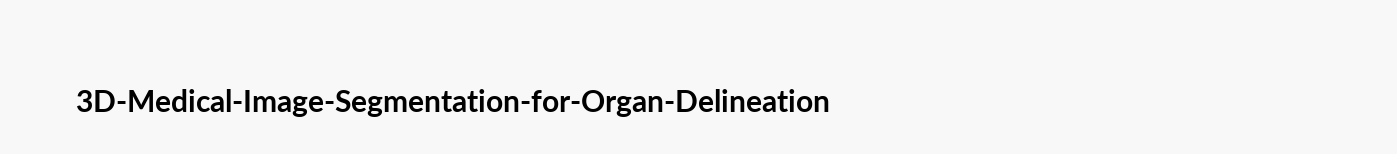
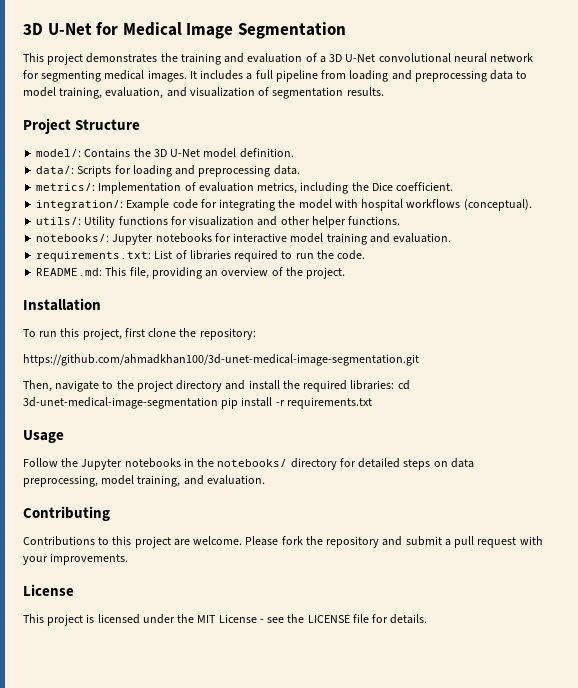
- 3D-Medical-Image-Segmentation-for-Organ-Delineation
+ 3D U-Net for Medical Image Segmentation
+ This project demonstrates the training and evaluation of a 3D U-Net convolutional neural network for segmenting medical images. It includes a full pipeline from loading and preprocessing data to model training, evaluation, and visualization of segmentation results.
+ Project Structure
+ model/: Contains the 3D U-Net model definition.
+ data/: Scripts for loading and preprocessing data.
+ metrics/: Implementation of evaluation metrics, including the Dice coefficient.
+ integration/: Example code for integrating the model with hospital workflows (conceptual).
+ utils/: Utility functions for visualization and other helper functions.
+ notebooks/: Jupyter notebooks for interactive model training and evaluation.
+ requirements.txt: List of libraries required to run the code.
+ README.md: This file, providing an overview of the project.
+ Installation
+ To run this project, first clone the repository:
+ https://github.com/ahmadkhan100/3d-unet-medical-image-segmentation.git
+ Then, navigate to the project directory and install the required libraries: cd 3d-unet-medical-image-segmentation pip install -r requirements.txt
+ Usage
+ Follow the Jupyter notebooks in the notebooks/ directory for detailed steps on data preprocessing, model training, and evaluation.
+ Contributing
+ Contributions to this project are welcome. Please fork the repository and submit a pull request with your improvements.
+ License
+ This project is licensed under the MIT License - see the LICENSE file for details.

